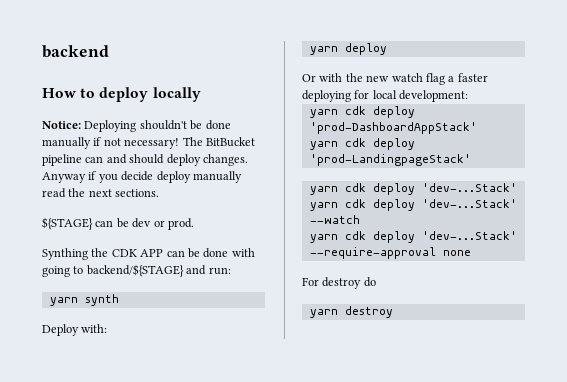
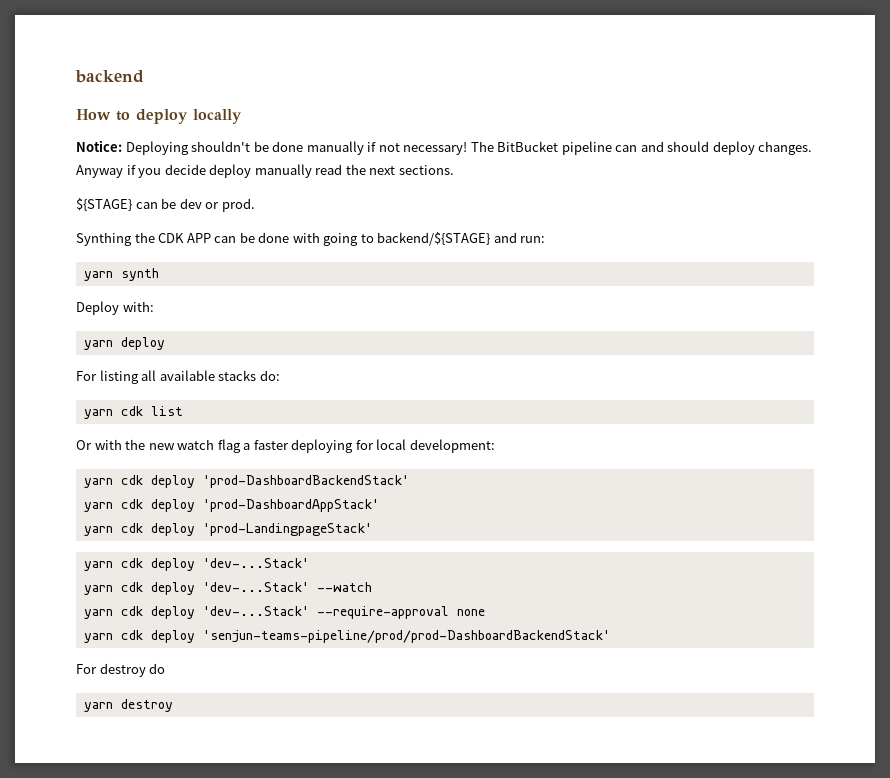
+ For listing all available stacks do:
+ yarn cdk list
+ yarn cdk deploy 'prod-DashboardBackendStack'
+ yarn cdk deploy 'senjun-teams-pipeline/prod/prod-DashboardBackendStack'

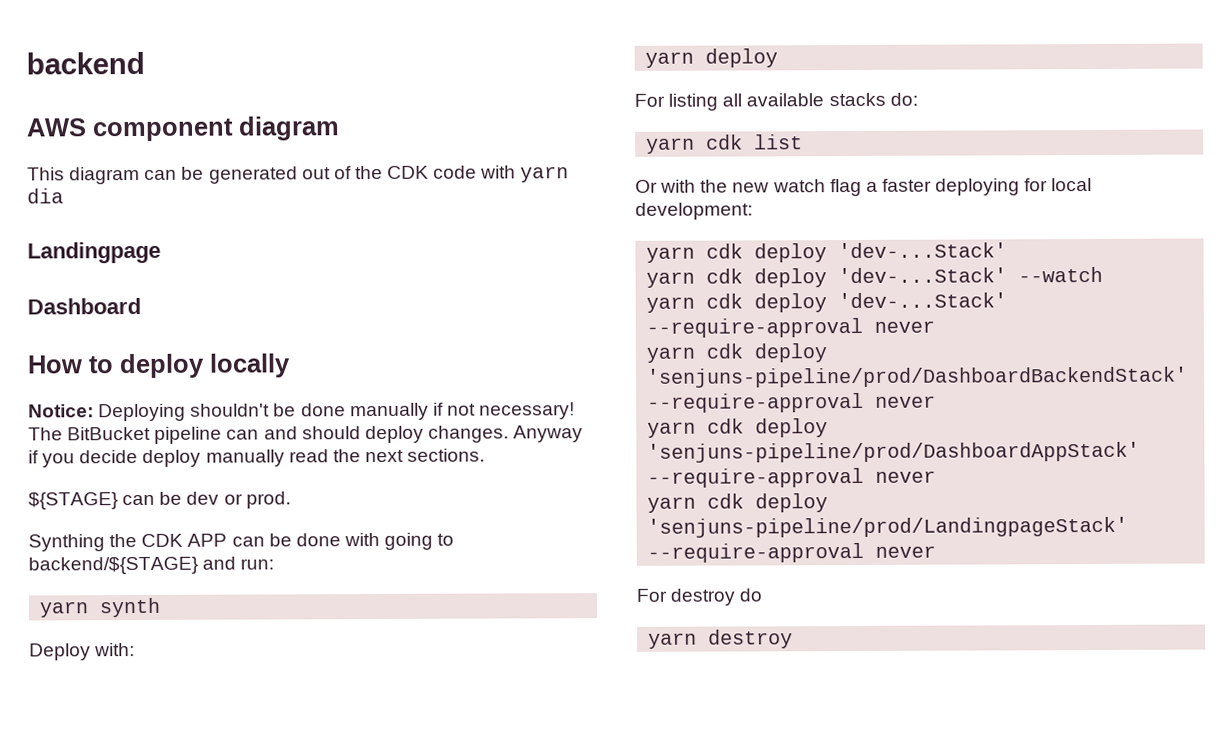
+ AWS component diagram
+ This diagram can be generated out of the CDK code with yarn dia
+ Landingpage
+ Dashboard
- yarn cdk deploy 'prod-DashboardBackendStack'
- yarn cdk deploy 'prod-DashboardAppStack'
- yarn cdk deploy 'prod-LandingpageStack'
- yarn cdk deploy 'dev-...Stack' --require-approval none
- yarn cdk deploy 'senjun-teams-pipeline/prod/prod-DashboardBackendStack'
+ yarn cdk deploy 'dev-...Stack' --require-approval never
+ yarn cdk deploy 'senjuns-pipeline/prod/DashboardBackendStack' --require-approval never
+ yarn cdk deploy 'senjuns-pipeline/prod/DashboardAppStack' --require-approval never
+ yarn cdk deploy 'senjuns-pipeline/prod/LandingpageStack' --require-approval never

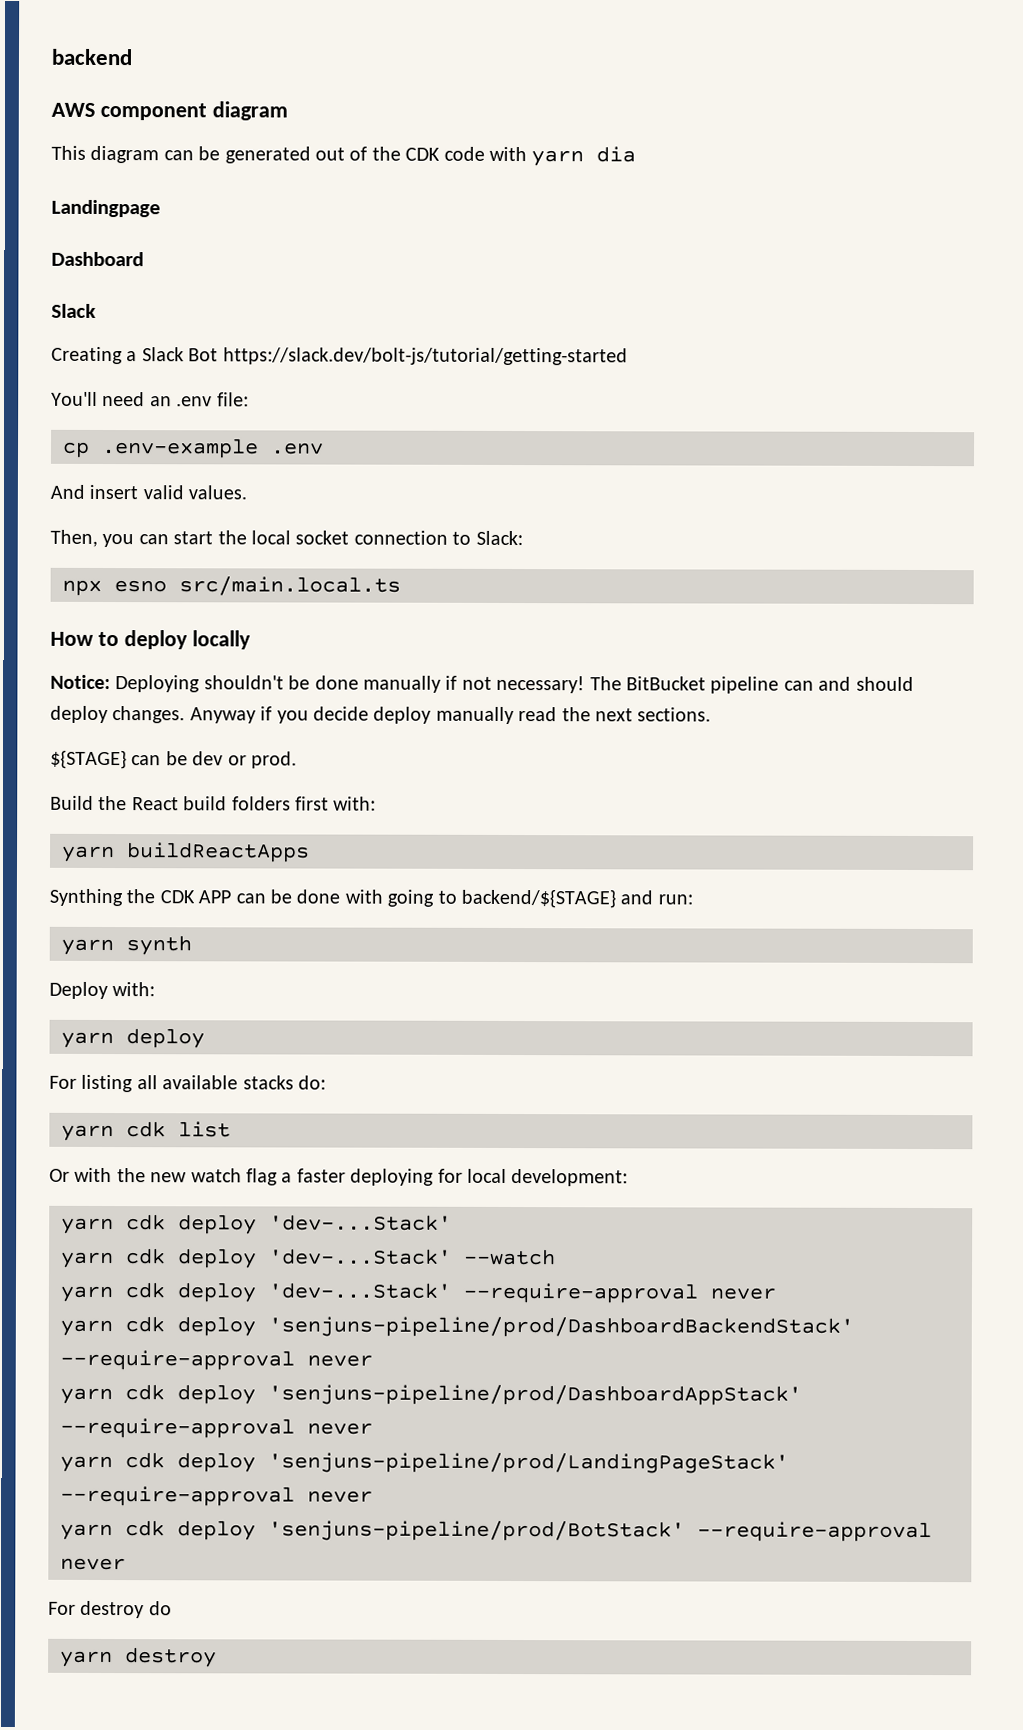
  Dashboard
+ Slack
+ Creating a Slack Bot https://slack.dev/bolt-js/tutorial/getting-started
+ You'll need an .env file:
+ cp .env-example .env
+ And insert valid values.
+ Then, you can start the local socket connection to Slack:
+ npx esno src/main.local.ts
+ Build the React build folders first with:
+ yarn buildReactApps
- yarn cdk deploy 'senjuns-pipeline/prod/LandingpageStack' --require-approval never
+ yarn cdk deploy 'senjuns-pipeline/prod/LandingPageStack' --require-approval never
+ yarn cdk deploy 'senjuns-pipeline/prod/BotStack' --require-approval never

